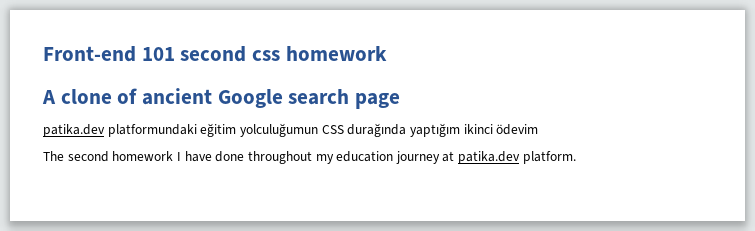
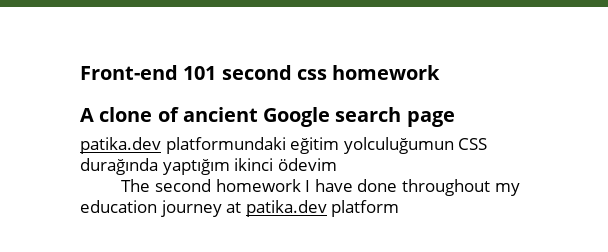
- The second homework I have done throughout my education journey at patika.dev platform.
+ The second homework I have done throughout my education journey at patika.dev platform

